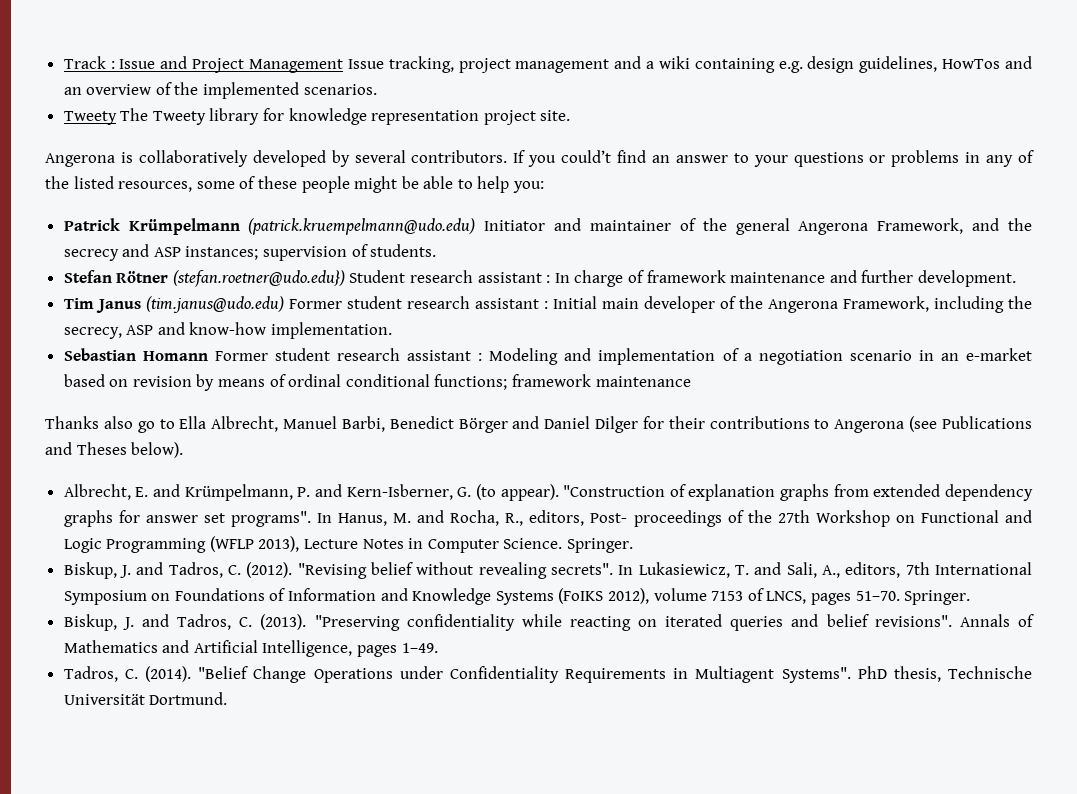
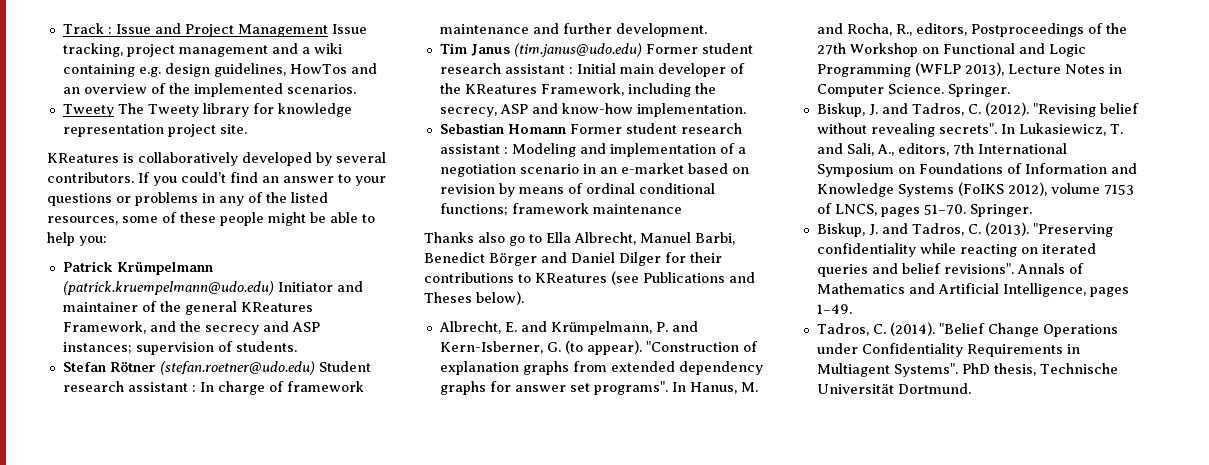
- Angerona is collaboratively developed by several contributors.
+ KReatures is collaboratively developed by several contributors.
- Patrick Krümpelmann (patrick.kruempelmann@udo.edu) Initiator and maintainer of the general Angerona Framework, and the secrecy and ASP instances; supervision of students.
+ Patrick Krümpelmann (patrick.kruempelmann@udo.edu) Initiator and maintainer of the general KReatures Framework, and the secrecy and ASP instances; supervision of students.
- Stefan Rötner (stefan.roetner@udo.edu}) Student research assistant : In charge of framework maintenance and further development.
+ Stefan Rötner (stefan.roetner@udo.edu) Student research assistant : In charge of framework maintenance and further development.
- Tim Janus (tim.janus@udo.edu) Former student research assistant : Initial main developer of the Angerona Framework, including the secrecy, ASP and know-how implementation.
+ Tim Janus (tim.janus@udo.edu) Former student research assistant : Initial main developer of the KReatures Framework, including the secrecy, ASP and know-how implementation.
- Thanks also go to Ella Albrecht, Manuel Barbi, Benedict Börger and Daniel Dilger for their contributions to Angerona (see Publications and Theses below).
+ Thanks also go to Ella Albrecht, Manuel Barbi, Benedict Börger and Daniel Dilger for their contributions to KReatures (see Publications and Theses below).
- In Hanus, M. and Rocha, R., editors, Post- proceedings of the 27th Workshop on Functional and Logic Programming (WFLP 2013), Lecture Notes in Computer Science.
+ In Hanus, M. and Rocha, R., editors, Postproceedings of the 27th Workshop on Functional and Logic Programming (WFLP 2013), Lecture Notes in Computer Science.

